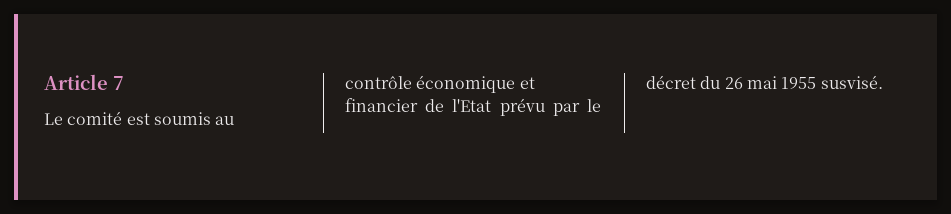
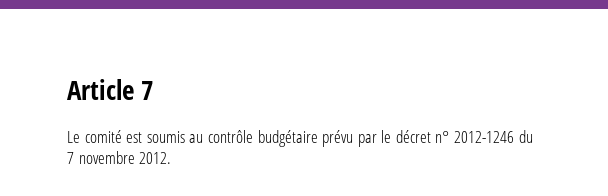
- Le comité est soumis au contrôle économique et financier de l'Etat prévu par le décret du 26 mai 1955 susvisé.
+ Le comité est soumis au contrôle budgétaire prévu par le décret n° 2012-1246 du 7 novembre 2012.

